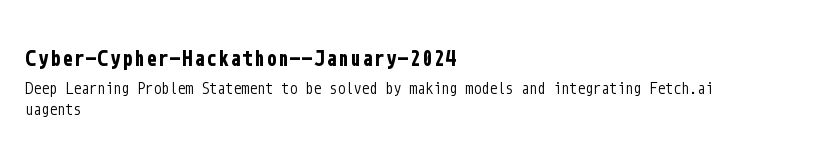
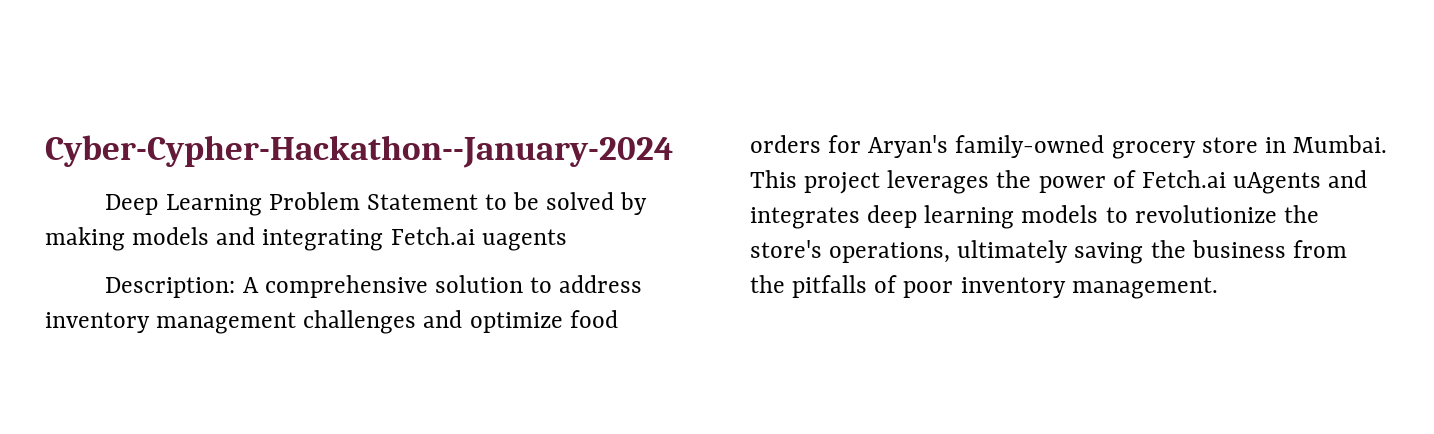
+ Description: A comprehensive solution to address inventory management challenges and optimize food orders for Aryan's family-owned grocery store in Mumbai. This project leverages the power of Fetch.ai uAgents and integrates deep learning models to revolutionize the store's operations, ultimately saving the business from the pitfalls of poor inventory management.

